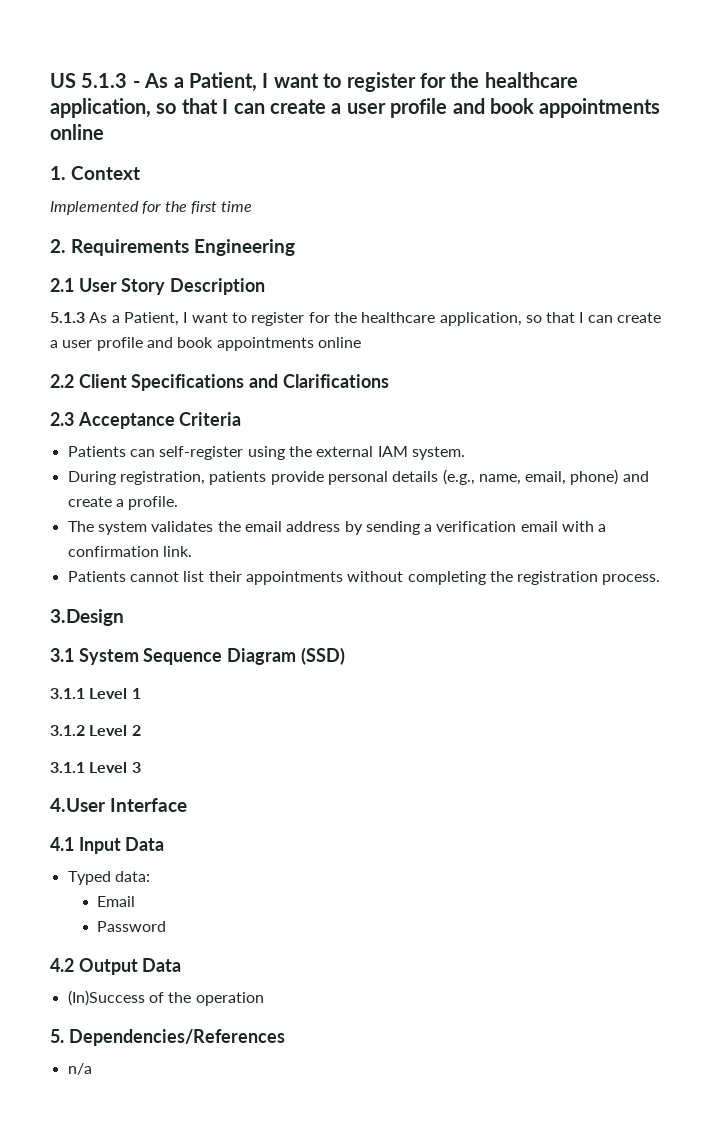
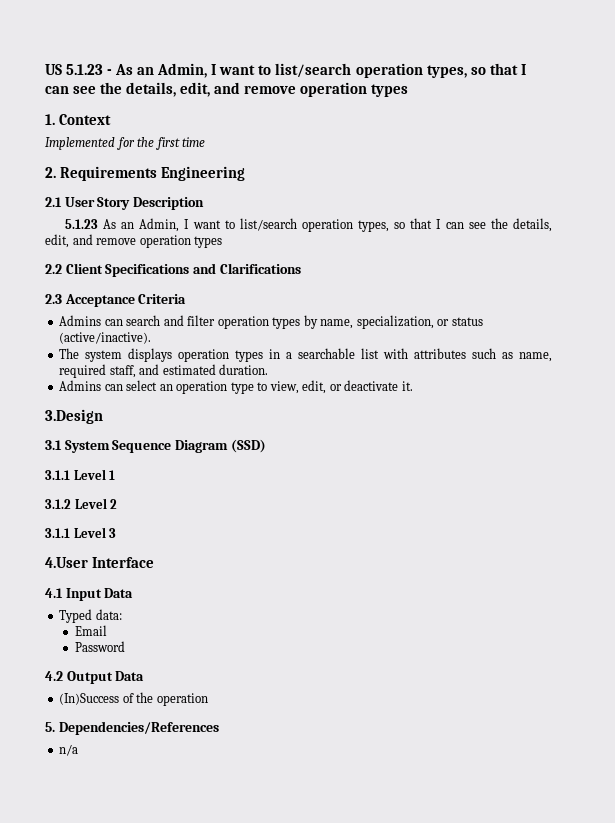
- US 5.1.3 - As a Patient, I want to register for the healthcare application, so that I can create a user profile and book appointments online
+ US 5.1.23 - As an Admin, I want to list/search operation types, so that I can see the details, edit, and remove operation types
- 5.1.3 As a Patient, I want to register for the healthcare application, so that I can create a user profile and book appointments online
+ 5.1.23 As an Admin, I want to list/search operation types, so that I can see the details, edit, and remove operation types
- Patients can self-register using the external IAM system.
- During registration, patients provide personal details (e.g., name, email, phone) and create a profile.
- The system validates the email address by sending a verification email with a confirmation link.
- Patients cannot list their appointments without completing the registration process.
+ Admins can search and filter operation types by name, specialization, or status (active/inactive).
+ The system displays operation types in a searchable list with attributes such as name, required staff, and estimated duration.
+ Admins can select an operation type to view, edit, or deactivate it.

